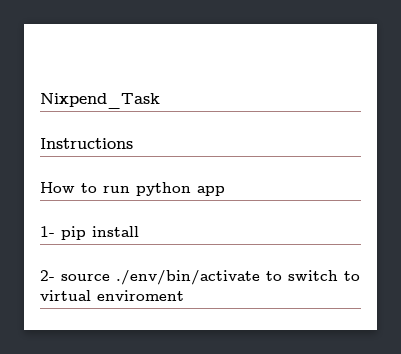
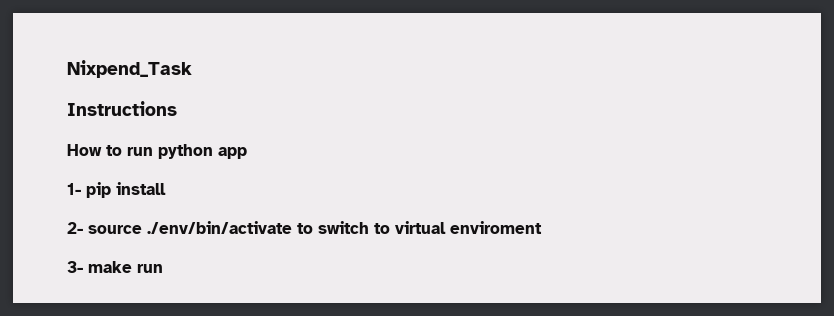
+ 3- make run

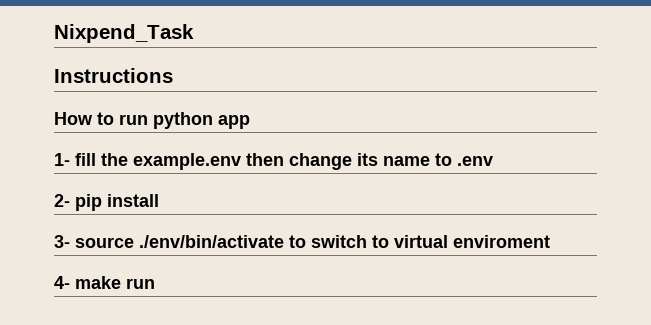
- 1- pip install
+ 1- fill the example.env then change its name to .env
+ 2- pip install
- 2- source ./env/bin/activate to switch to virtual enviroment
+ 3- source ./env/bin/activate to switch to virtual enviroment
- 3- make run
+ 4- make run

